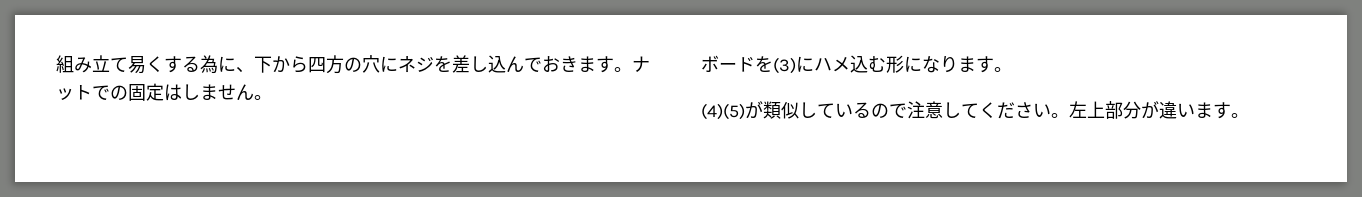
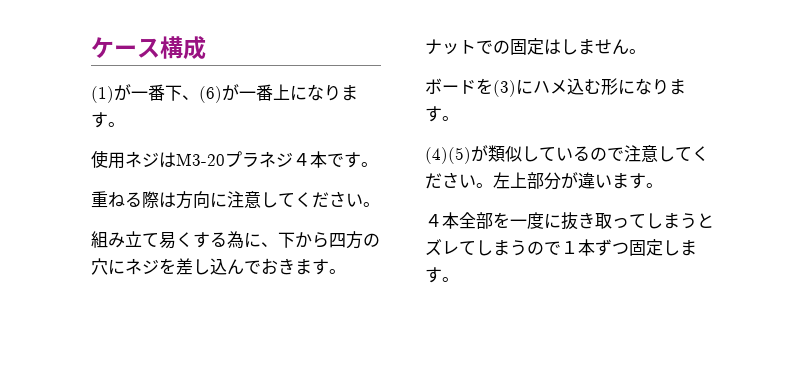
+ ケース構成
+ (1)が一番下、(6)が一番上になります。
+ 使用ネジはM3-20プラネジ４本です。
+ 重ねる際は方向に注意してください。
- 組み立て易くする為に、下から四方の穴にネジを差し込んでおきます。ナットでの固定はしません。
+ 組み立て易くする為に、下から四方の穴にネジを差し込んでおきます。
+ ナットでの固定はしません。
+ ４本全部を一度に抜き取ってしまうとズレてしまうので１本ずつ固定します。

